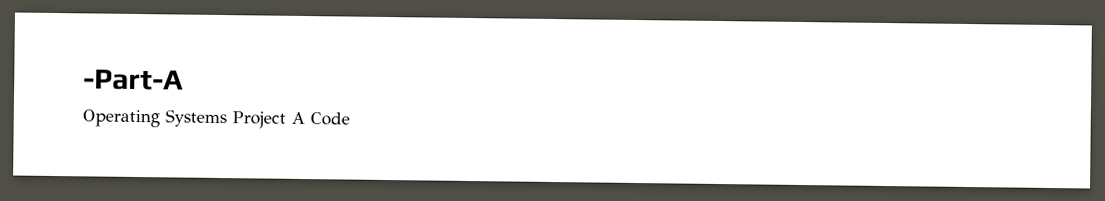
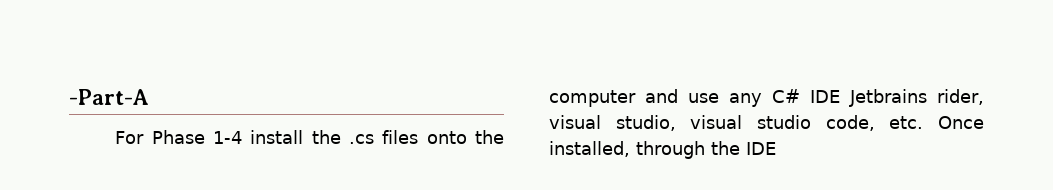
- Operating Systems Project A Code
+ For Phase 1-4 install the .cs files onto the computer and use any C# IDE Jetbrains rider, visual studio, visual studio code, etc. Once installed, through the IDE

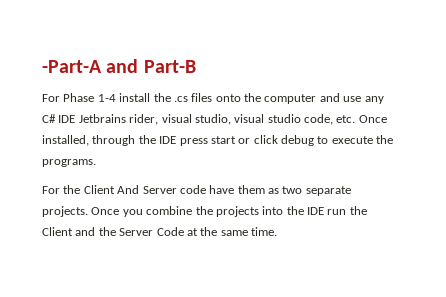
- -Part-A
+ -Part-A and Part-B
- For Phase 1-4 install the .cs files onto the computer and use any C# IDE Jetbrains rider, visual studio, visual studio code, etc. Once installed, through the IDE
+ For Phase 1-4 install the .cs files onto the computer and use any C# IDE Jetbrains rider, visual studio, visual studio code, etc. Once installed, through the IDE press start or click debug to execute the programs.
+ For the Client And Server code have them as two separate projects. Once you combine the projects into the IDE run the Client and the Server Code at the same time.

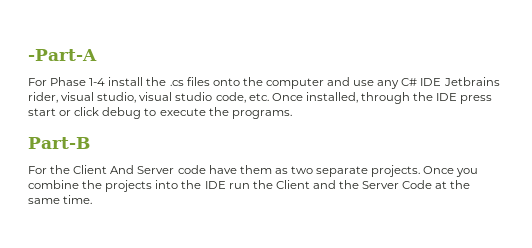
- -Part-A and Part-B
+ -Part-A
+ Part-B

